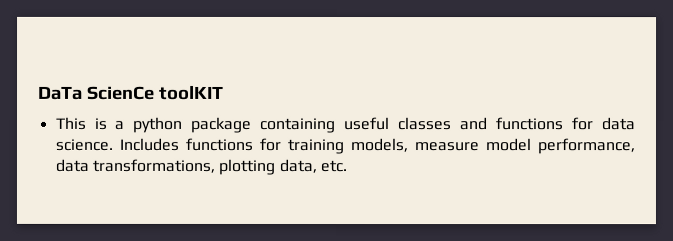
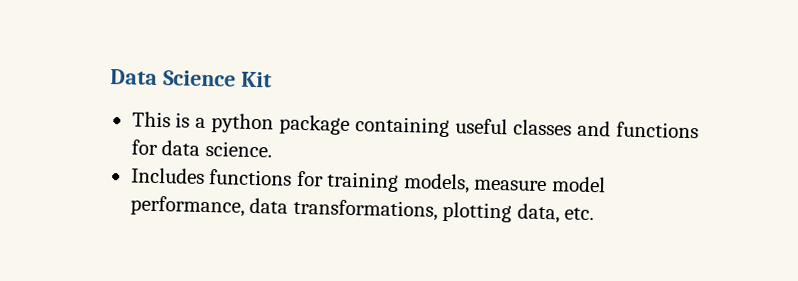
- DaTa ScienCe toolKIT
+ Data Science Kit
- This is a python package containing useful classes and functions for data science. Includes functions for training models, measure model performance, data transformations, plotting data, etc.
+ This is a python package containing useful classes and functions for data science.
+ Includes functions for training models, measure model performance, data transformations, plotting data, etc.

